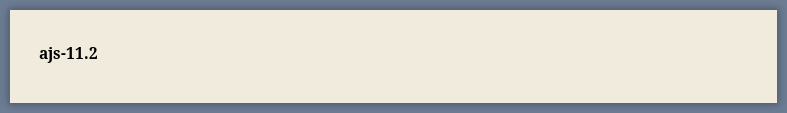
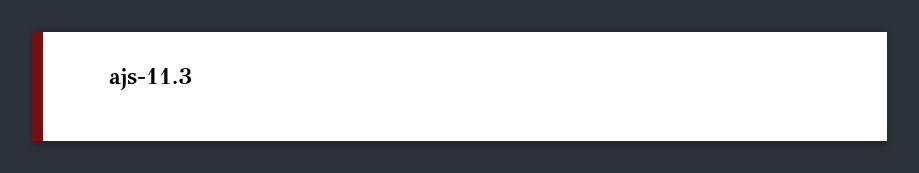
- ajs-11.2
+ ajs-11.3

